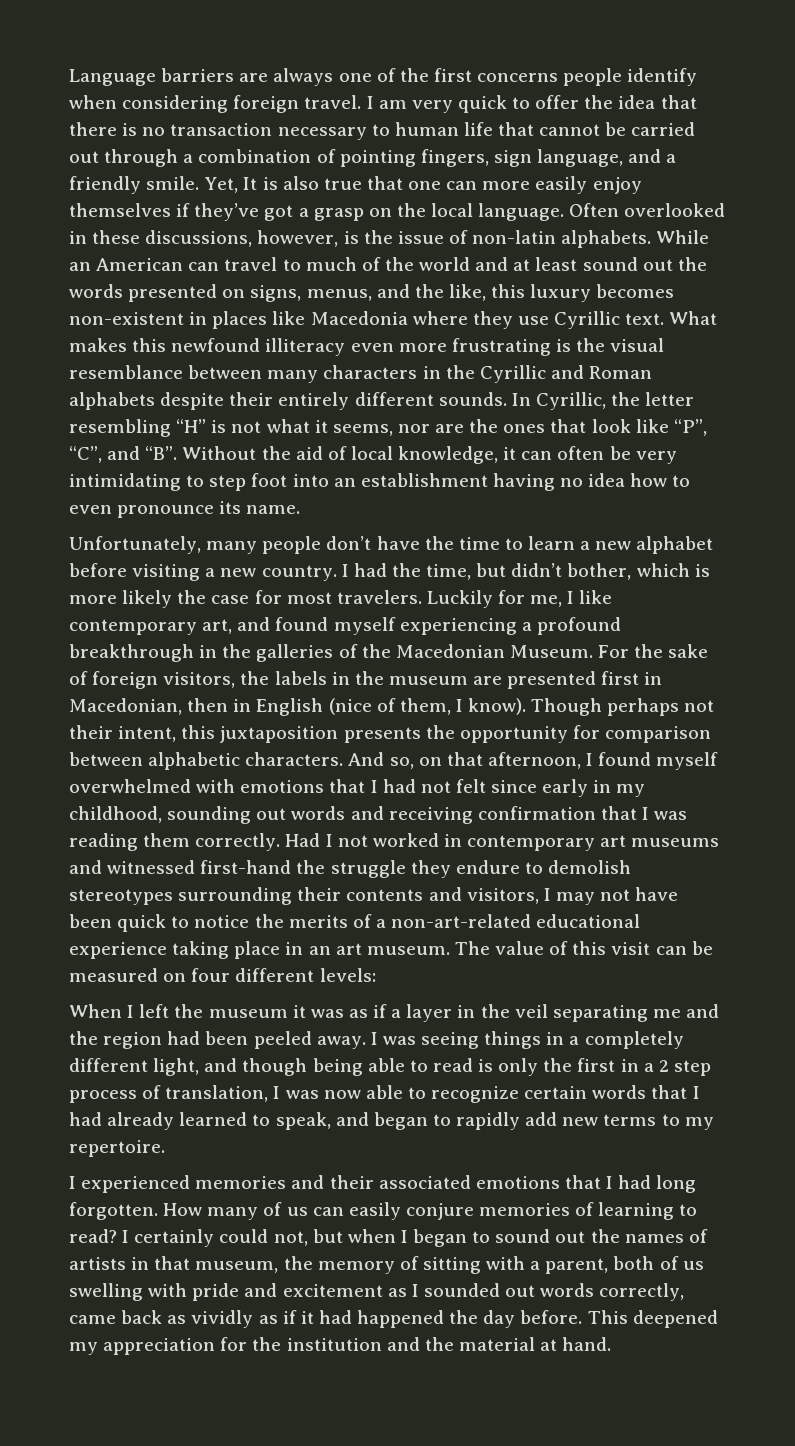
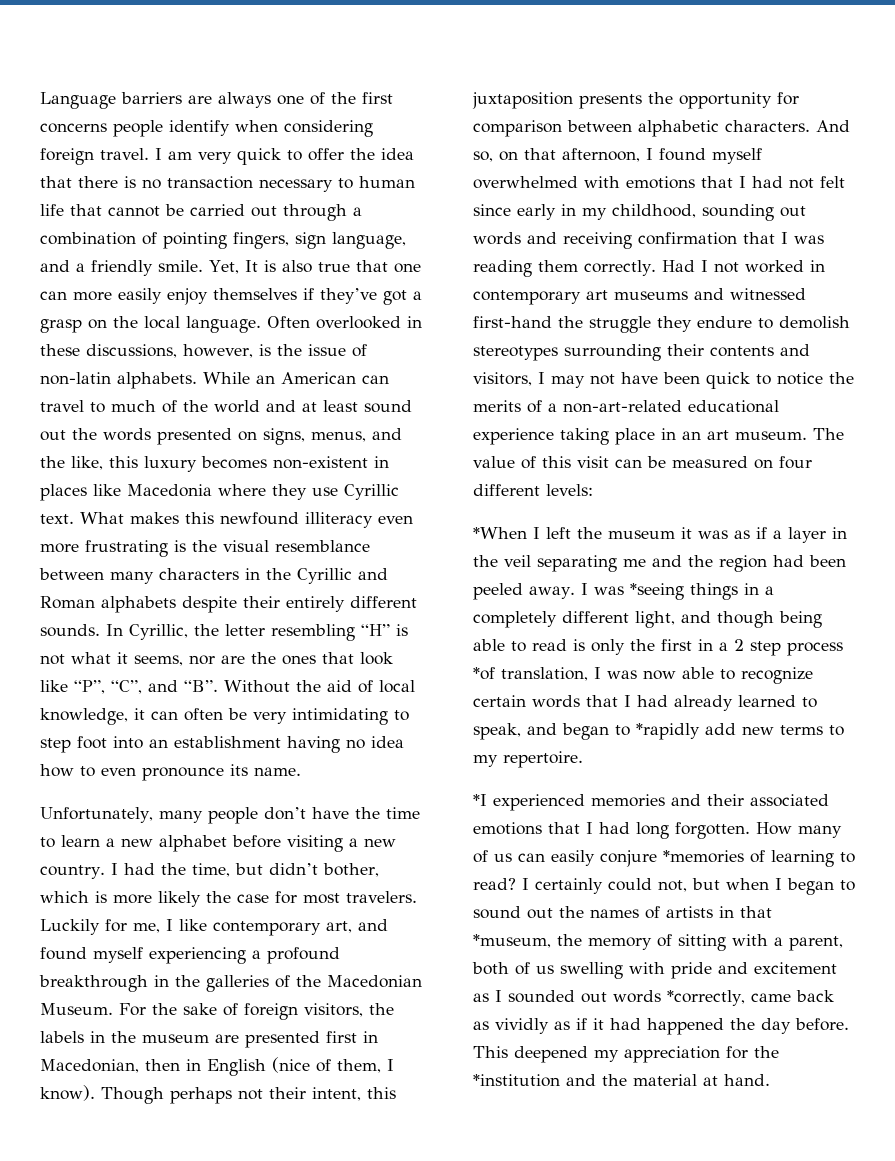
- When I left the museum it was as if a layer in the veil separating me and the region had been peeled away.
+ *When I left the museum it was as if a layer in the veil separating me and the region had been peeled away.
- I was seeing things in a completely different light, and though being able to read is only the first in a 2 step process of translation, I was now able to recognize certain words that I had already learned to speak, and began to rapidly add new terms to my repertoire.
+ I was *seeing things in a completely different light, and though being able to read is only the first in a 2 step process *of translation, I was now able to recognize certain words that I had already learned to speak, and began to *rapidly add new terms to my repertoire.
- I experienced memories and their associated emotions that I had long forgotten.
+ *I experienced memories and their associated emotions that I had long forgotten.
- How many of us can easily conjure memories of learning to read?
+ How many of us can easily conjure *memories of learning to read?
- I certainly could not, but when I began to sound out the names of artists in that museum, the memory of sitting with a parent, both of us swelling with pride and excitement as I sounded out words correctly, came back as vividly as if it had happened the day before.
+ I certainly could not, but when I began to sound out the names of artists in that *museum, the memory of sitting with a parent, both of us swelling with pride and excitement as I sounded out words *correctly, came back as vividly as if it had happened the day before.
- This deepened my appreciation for the institution and the material at hand.
+ This deepened my appreciation for the *institution and the material at hand.

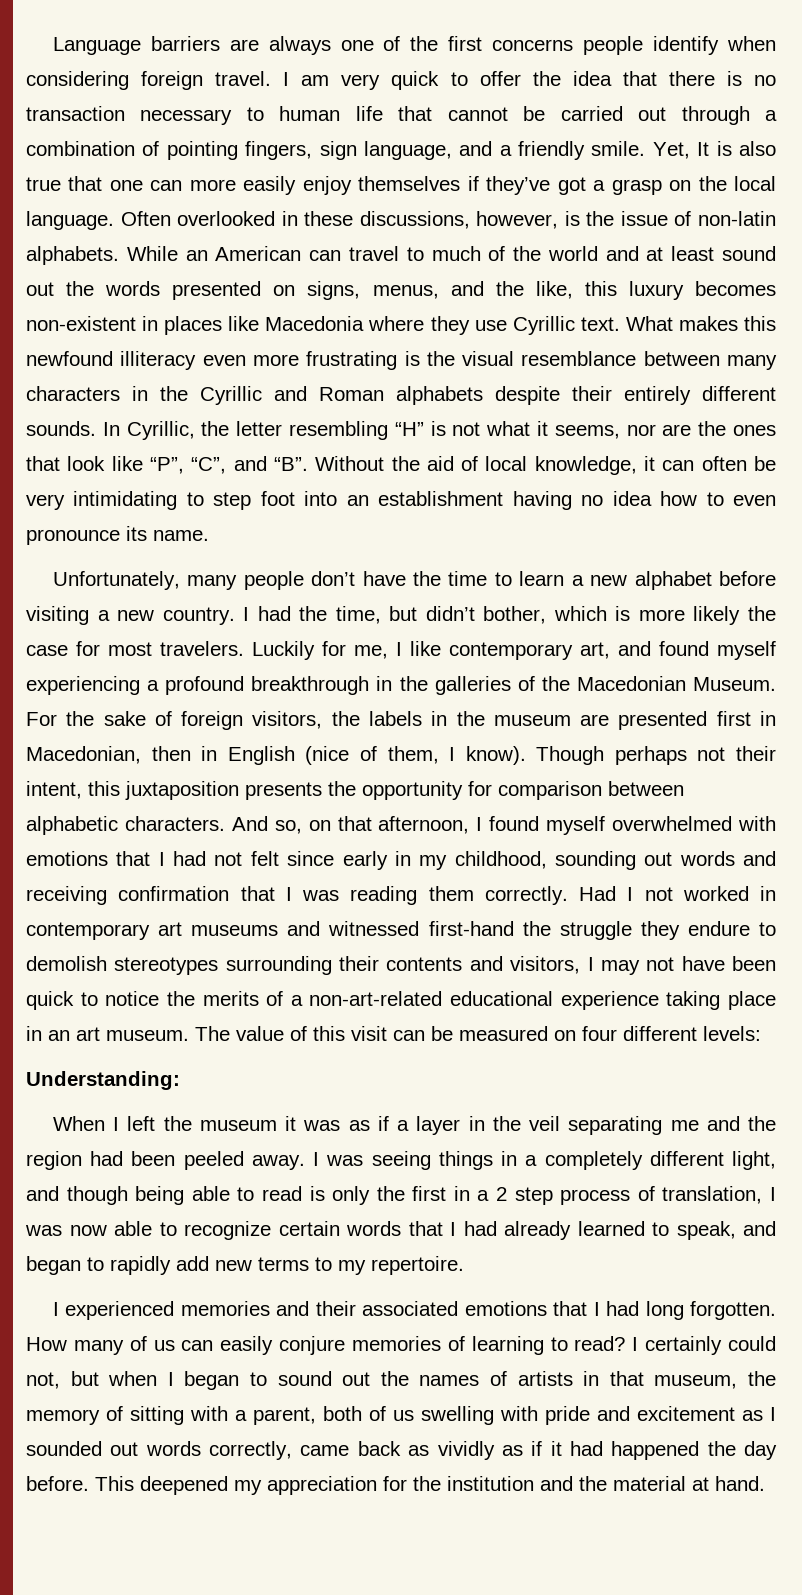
- *When I left the museum it was as if a layer in the veil separating me and the region had been peeled away.
+ Understanding:
+ When I left the museum it was as if a layer in the veil separating me and the region had been peeled away.
- I was *seeing things in a completely different light, and though being able to read is only the first in a 2 step process *of translation, I was now able to recognize certain words that I had already learned to speak, and began to *rapidly add new terms to my repertoire.
+ I was seeing things in a completely different light, and though being able to read is only the first in a 2 step process of translation, I was now able to recognize certain words that I had already learned to speak, and began to rapidly add new terms to my repertoire.
- *I experienced memories and their associated emotions that I had long forgotten.
+ I experienced memories and their associated emotions that I had long forgotten.
- How many of us can easily conjure *memories of learning to read?
+ How many of us can easily conjure memories of learning to read?
- I certainly could not, but when I began to sound out the names of artists in that *museum, the memory of sitting with a parent, both of us swelling with pride and excitement as I sounded out words *correctly, came back as vividly as if it had happened the day before.
+ I certainly could not, but when I began to sound out the names of artists in that museum, the memory of sitting with a parent, both of us swelling with pride and excitement as I sounded out words correctly, came back as vividly as if it had happened the day before.
- This deepened my appreciation for the *institution and the material at hand.
+ This deepened my appreciation for the institution and the material at hand.

